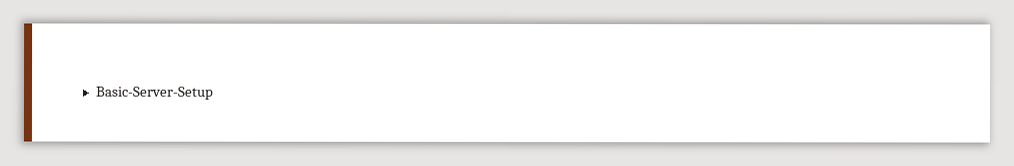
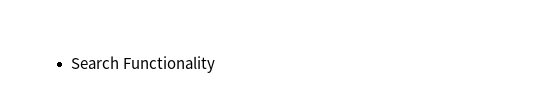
- Basic-Server-Setup
+ Search Functionality

